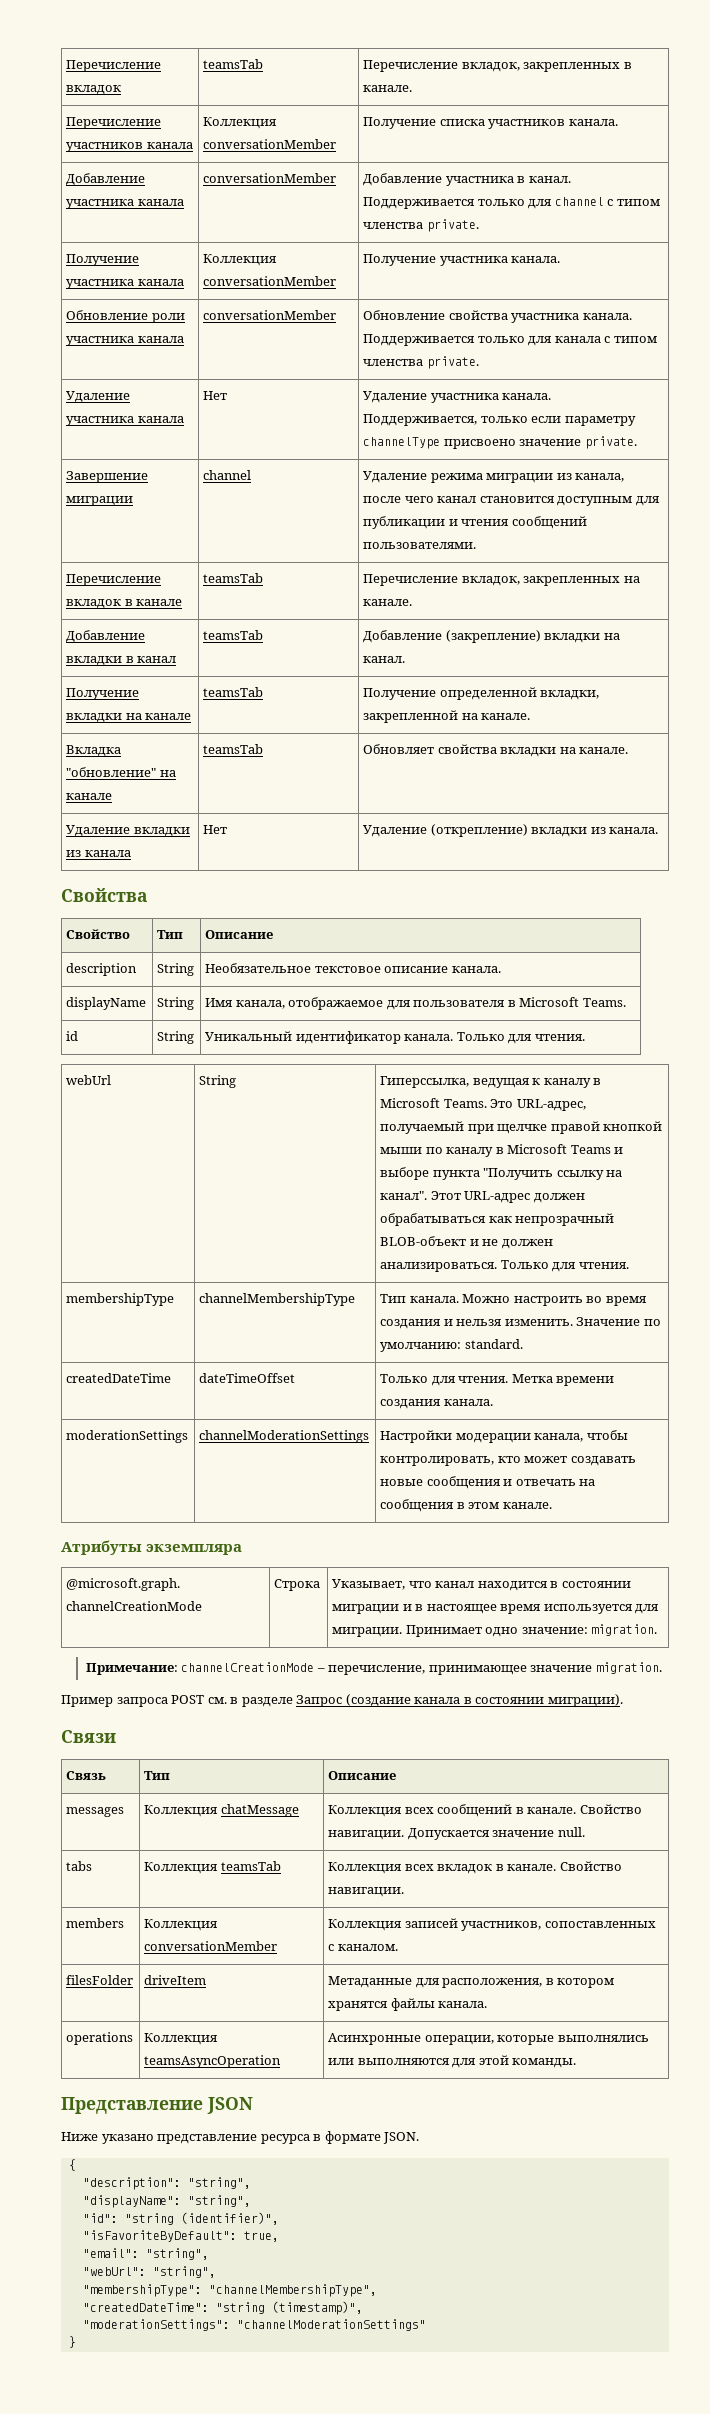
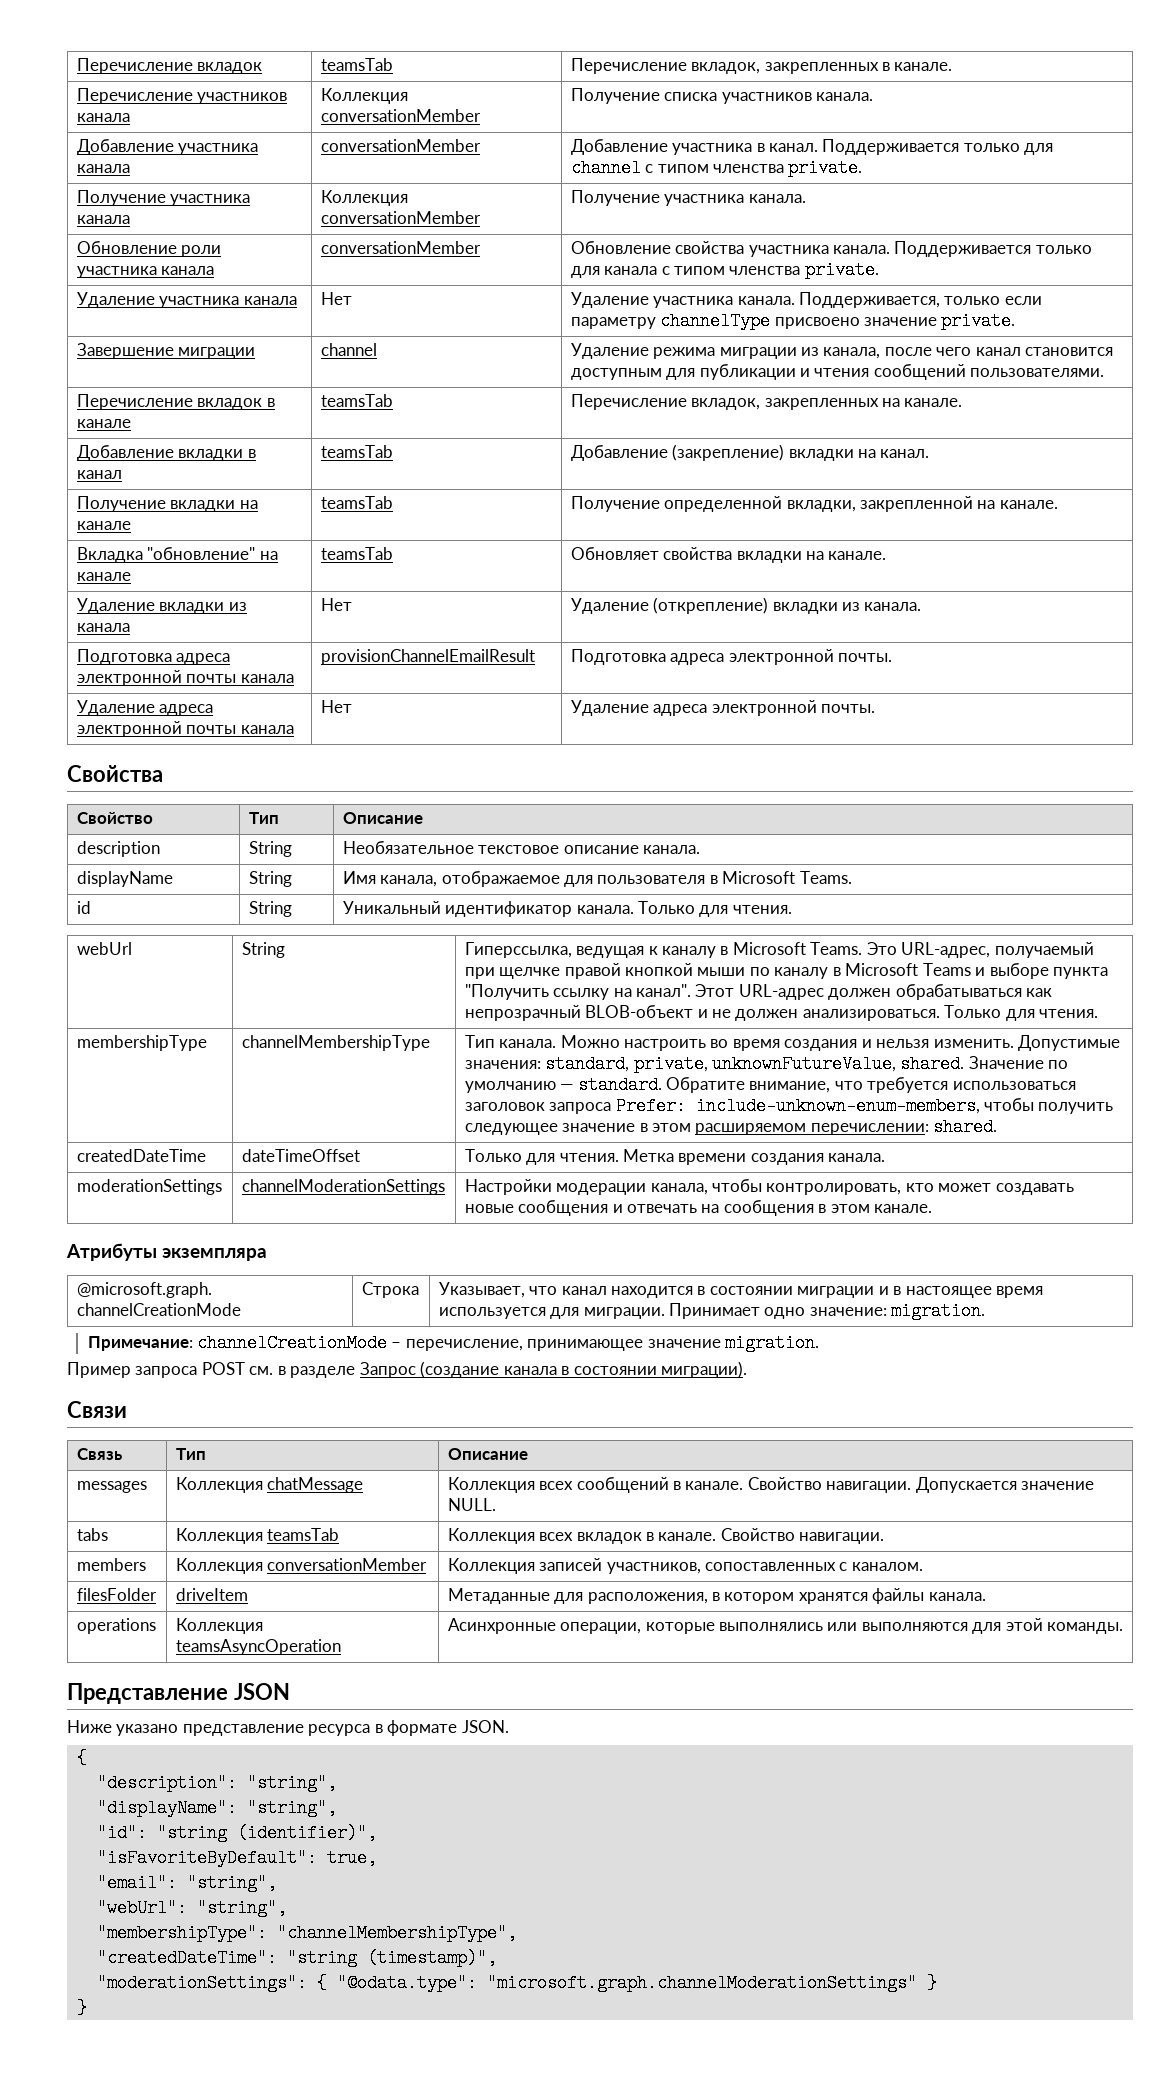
+ Подготовка адреса электронной почты канала | provisionChannelEmailResult | Подготовка адреса электронной почты.
+ Удаление адреса электронной почты канала | Нет | Удаление адреса электронной почты.
- Значение по умолчанию: standard.
+ Допустимые значения: standard, private, unknownFutureValue, shared. Значение по умолчанию — standard. Обратите внимание, что требуется использоваться заголовок запроса Prefer: include-unknown-enum-members, чтобы получить следующее значение в этом расширяемом перечислении: shared.
- messages | Коллекция chatMessage | Коллекция всех сообщений в канале. Свойство навигации. Допускается значение null.
+ messages | Коллекция chatMessage | Коллекция всех сообщений в канале. Свойство навигации. Допускается значение NULL.
- "moderationSettings": "channelModerationSettings"
+ "moderationSettings": { "@odata.type": "microsoft.graph.channelModerationSettings" }

